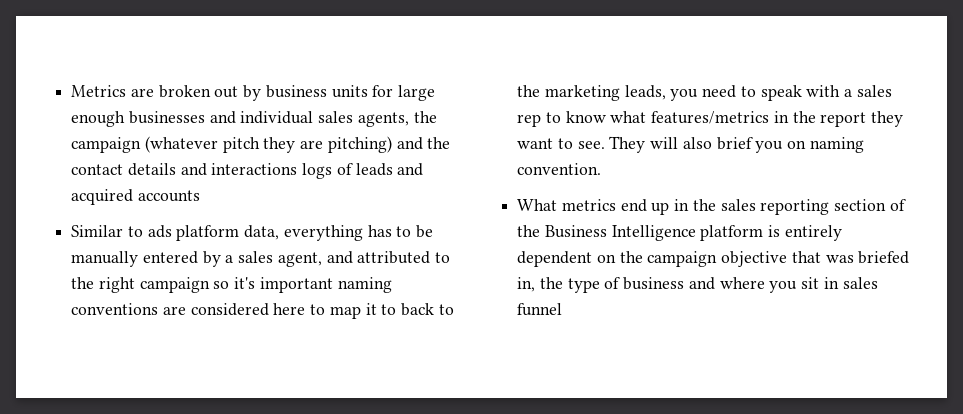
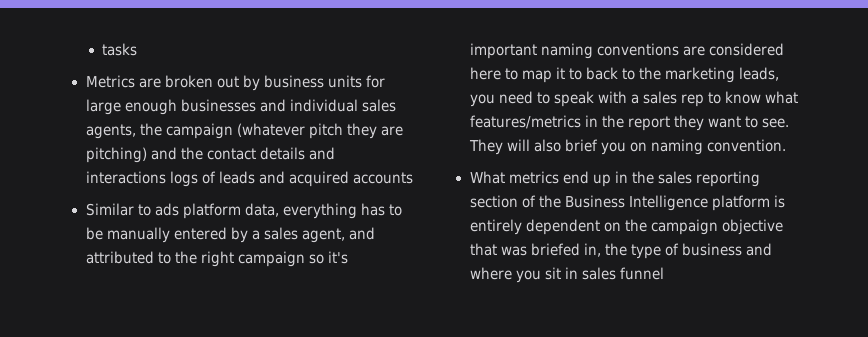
+ tasks

